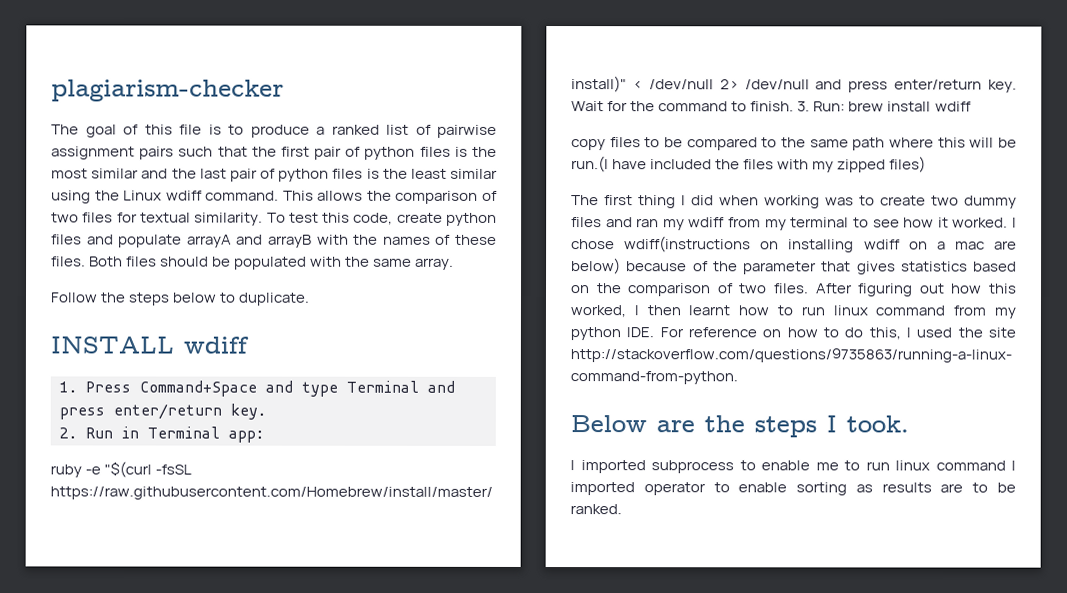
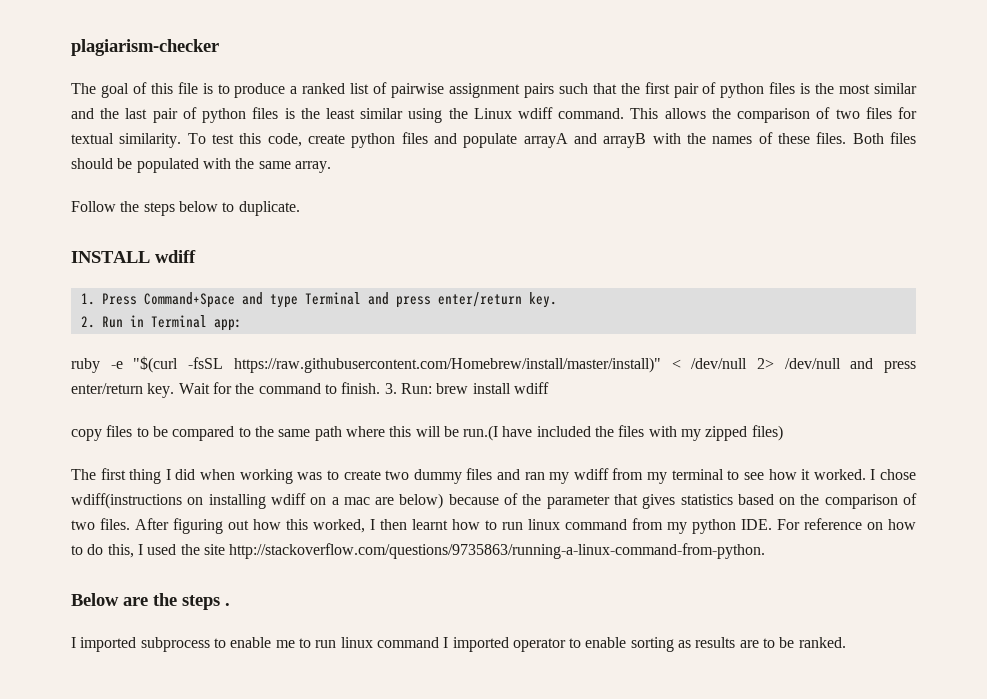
- Below are the steps I took.
+ Below are the steps .

